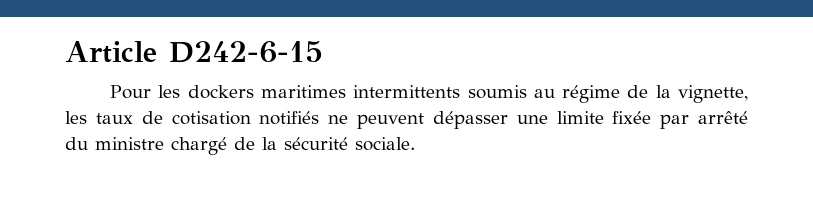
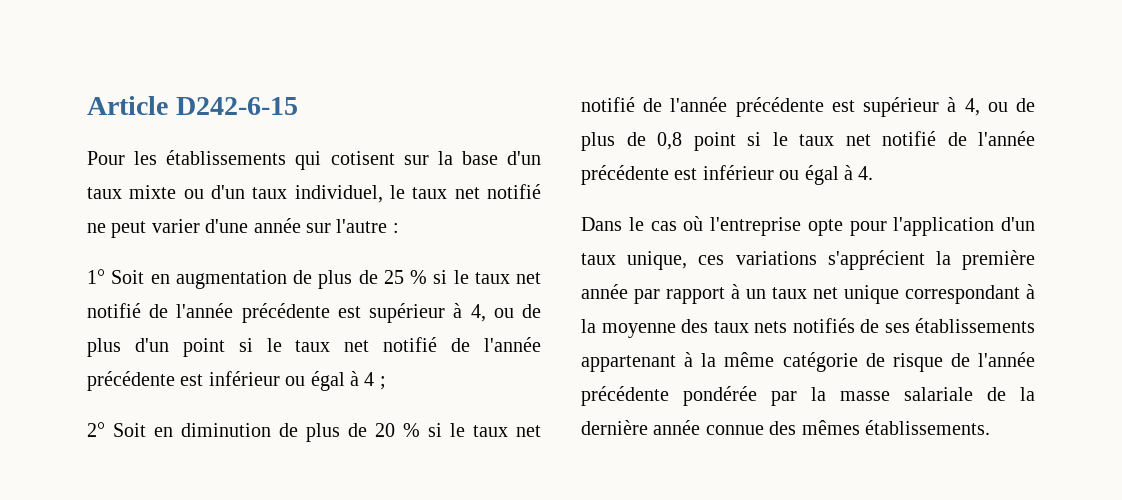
- Pour les dockers maritimes intermittents soumis au régime de la vignette, les taux de cotisation notifiés ne peuvent dépasser une limite fixée par arrêté du ministre chargé de la sécurité sociale.
+ Pour les établissements qui cotisent sur la base d'un taux mixte ou d'un taux individuel, le taux net notifié ne peut varier d'une année sur l'autre :
+ 1° Soit en augmentation de plus de 25 % si le taux net notifié de l'année précédente est supérieur à 4, ou de plus d'un point si le taux net notifié de l'année précédente est inférieur ou égal à 4 ;
+ 2° Soit en diminution de plus de 20 % si le taux net notifié de l'année précédente est supérieur à 4, ou de plus de 0,8 point si le taux net notifié de l'année précédente est inférieur ou égal à 4.
+ Dans le cas où l'entreprise opte pour l'application d'un taux unique, ces variations s'apprécient la première année par rapport à un taux net unique correspondant à la moyenne des taux nets notifiés de ses établissements appartenant à la même catégorie de risque de l'année précédente pondérée par la masse salariale de la dernière année connue des mêmes établissements.

